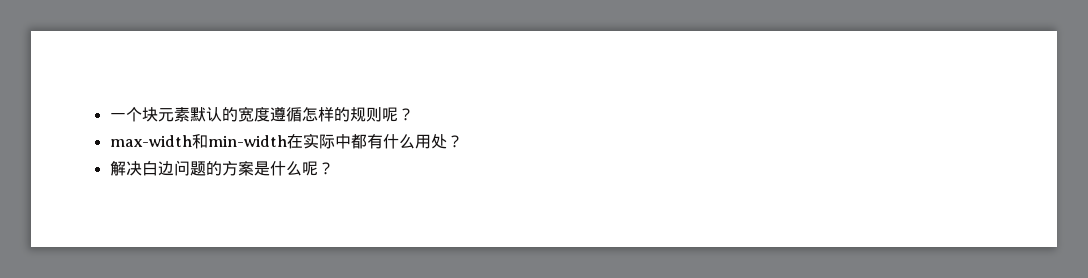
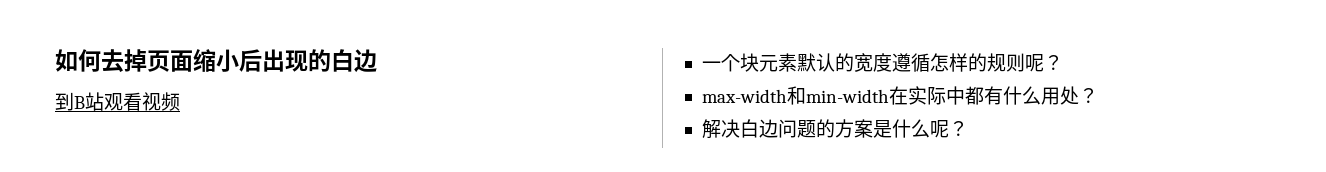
+ 如何去掉页面缩小后出现的白边
+ 到B站观看视频

